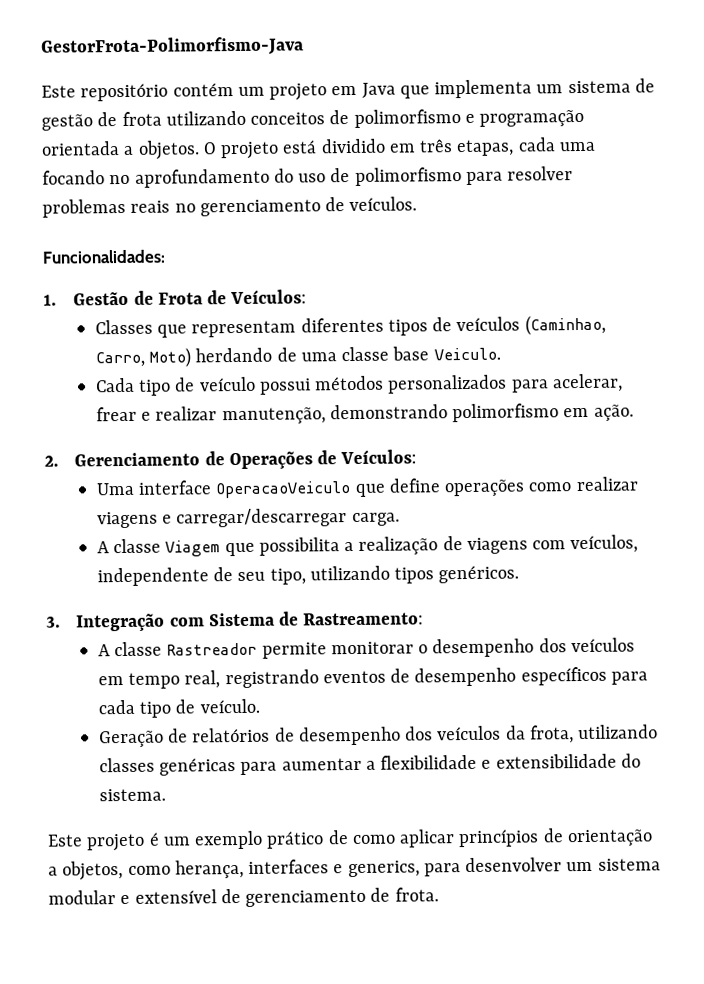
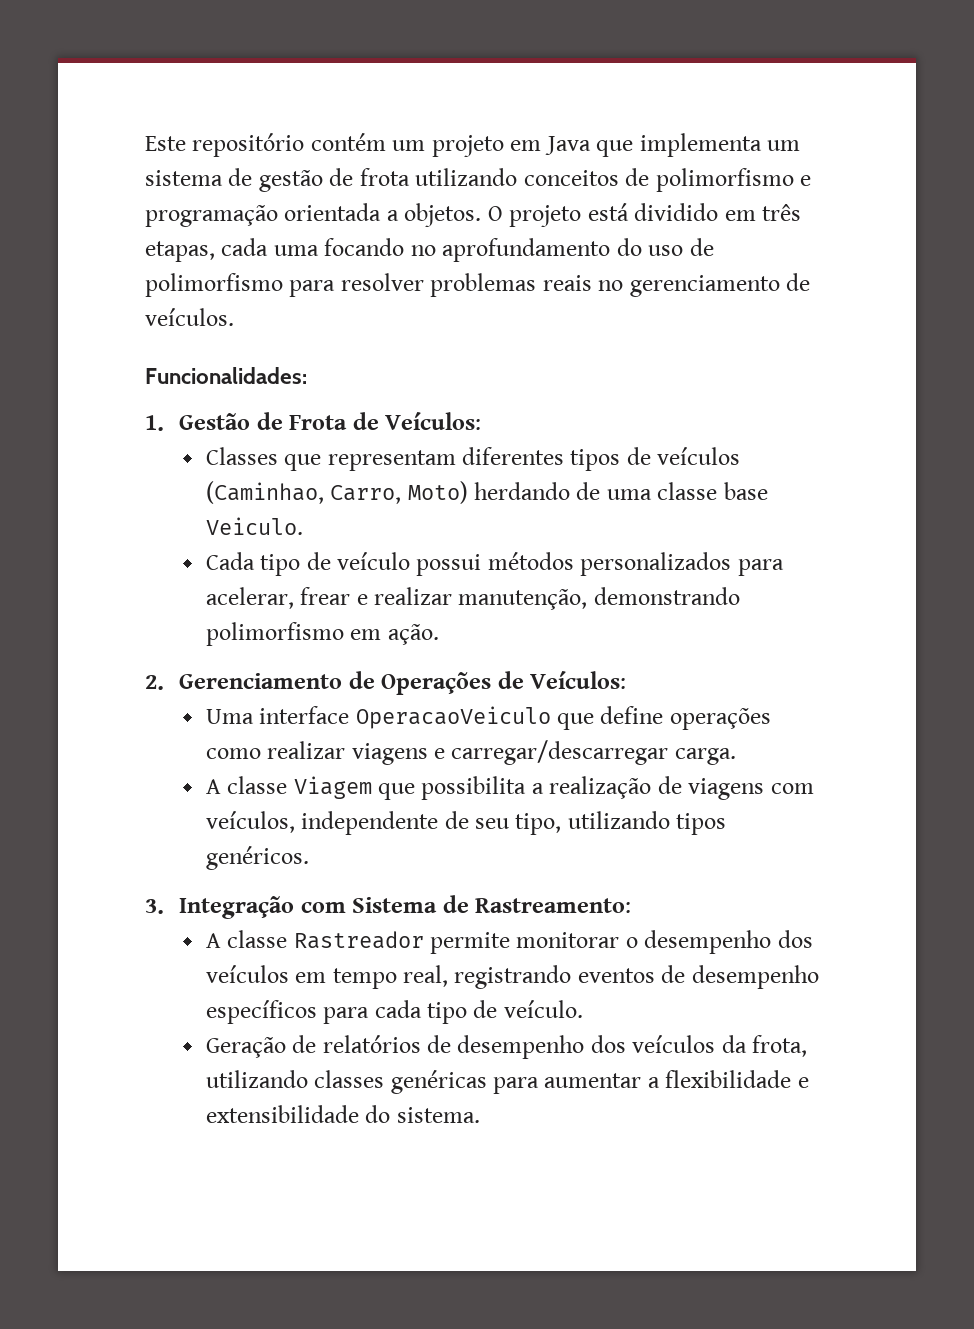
- GestorFrota-Polimorfismo-Java
- Este projeto é um exemplo prático de como aplicar princípios de orientação a objetos, como herança, interfaces e generics, para desenvolver um sistema modular e extensível de gerenciamento de frota.

